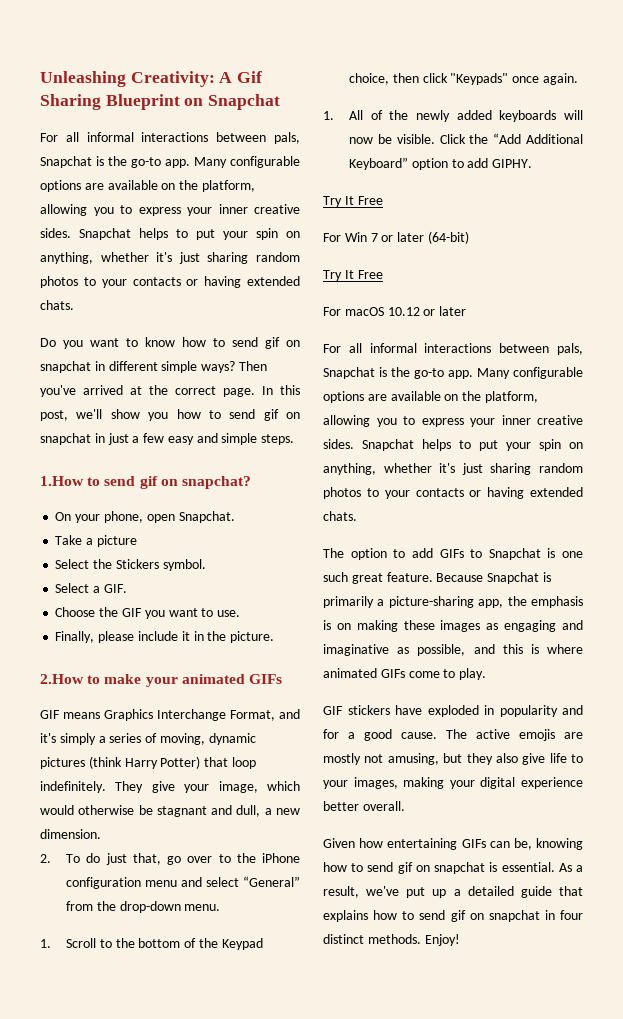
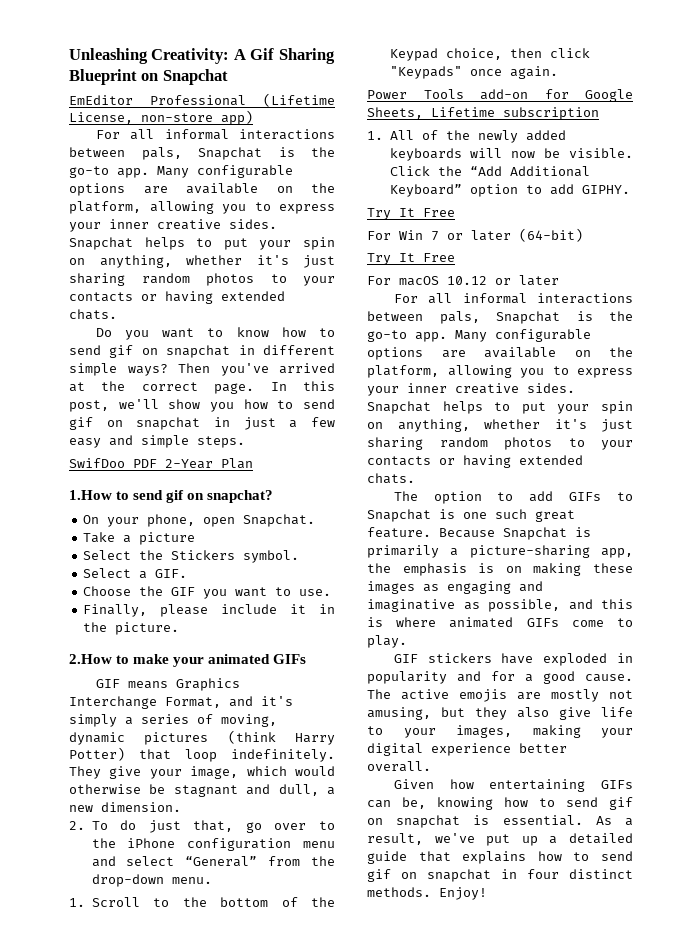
+ EmEditor Professional (Lifetime License, non-store app)
+ SwifDoo PDF 2-Year Plan
+ Power Tools add-on for Google Sheets, Lifetime subscription

